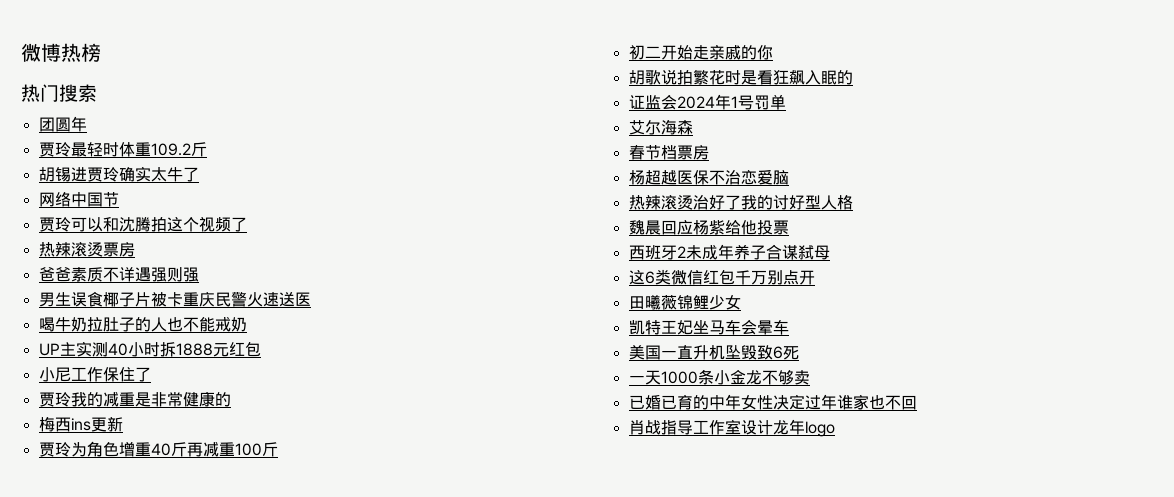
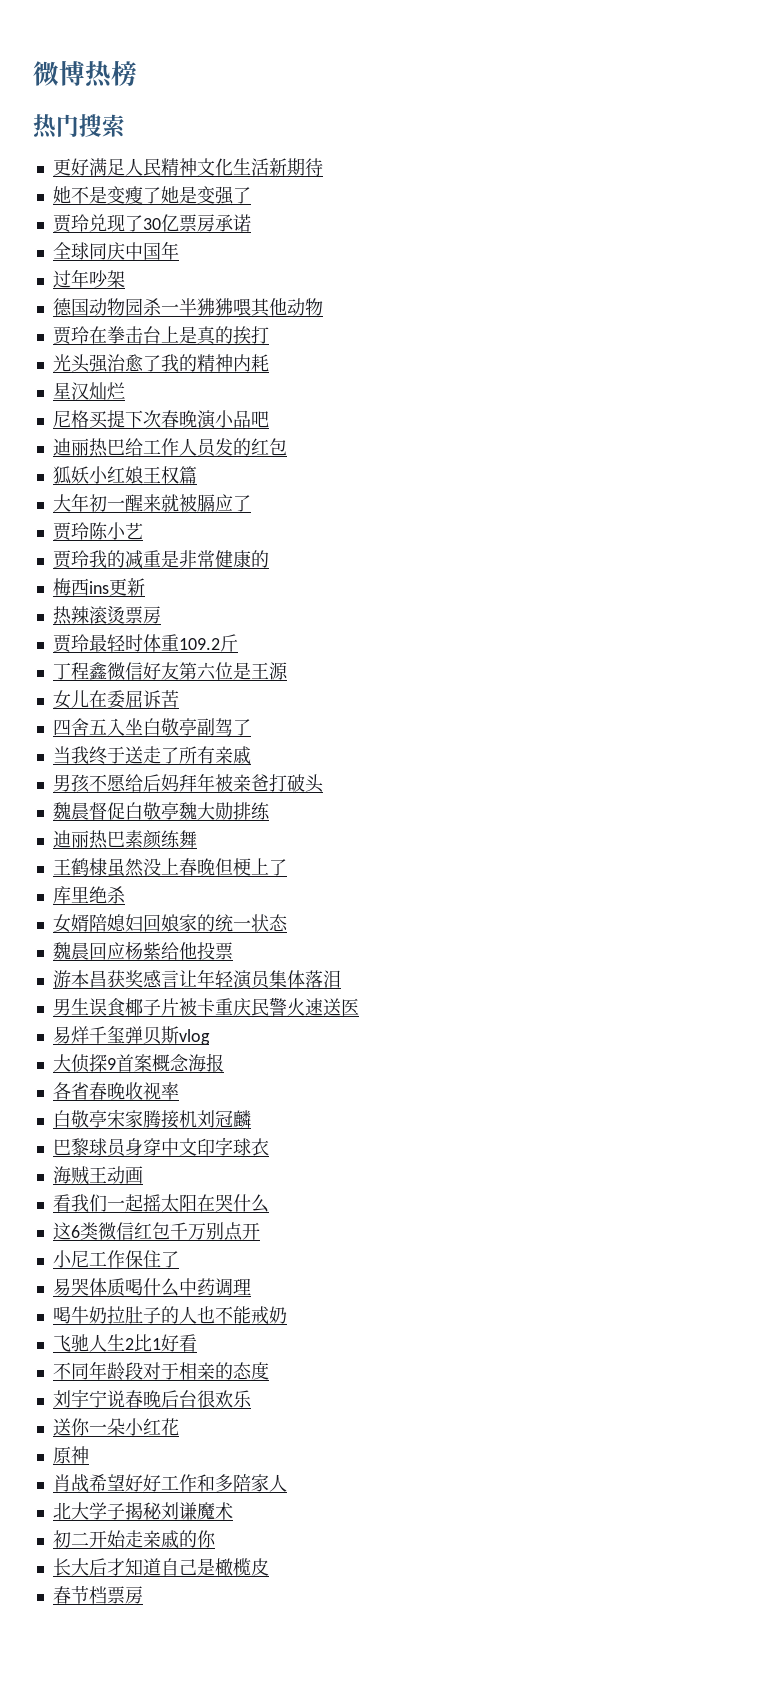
- 团圆年
- 贾玲最轻时体重109.2斤
- 胡锡进贾玲确实太牛了
- 网络中国节
- 贾玲可以和沈腾拍这个视频了
- 热辣滚烫票房
- 爸爸素质不详遇强则强
- 男生误食椰子片被卡重庆民警火速送医
- 喝牛奶拉肚子的人也不能戒奶
- UP主实测40小时拆1888元红包
- 小尼工作保住了
+ 更好满足人民精神文化生活新期待
+ 她不是变瘦了她是变强了
+ 贾玲兑现了30亿票房承诺
+ 全球同庆中国年
+ 过年吵架
+ 德国动物园杀一半狒狒喂其他动物
+ 贾玲在拳击台上是真的挨打
+ 光头强治愈了我的精神内耗
+ 星汉灿烂
+ 尼格买提下次春晚演小品吧
+ 迪丽热巴给工作人员发的红包
+ 狐妖小红娘王权篇
+ 大年初一醒来就被膈应了
+ 贾玲陈小艺
- 贾玲为角色增重40斤再减重100斤
- 初二开始走亲戚的你
- 胡歌说拍繁花时是看狂飙入眠的
- 证监会2024年1号罚单
- 艾尔海森
- 春节档票房
- 杨超越医保不治恋爱脑
- 热辣滚烫治好了我的讨好型人格
+ 热辣滚烫票房
+ 贾玲最轻时体重109.2斤
+ 丁程鑫微信好友第六位是王源
+ 女儿在委屈诉苦
+ 四舍五入坐白敬亭副驾了
+ 当我终于送走了所有亲戚
+ 男孩不愿给后妈拜年被亲爸打破头
+ 魏晨督促白敬亭魏大勋排练
+ 迪丽热巴素颜练舞
+ 王鹤棣虽然没上春晚但梗上了
+ 库里绝杀
+ 女婿陪媳妇回娘家的统一状态
- 西班牙2未成年养子合谋弑母
+ 游本昌获奖感言让年轻演员集体落泪
+ 男生误食椰子片被卡重庆民警火速送医
+ 易烊千玺弹贝斯vlog
+ 大侦探9首案概念海报
+ 各省春晚收视率
+ 白敬亭宋家腾接机刘冠麟
+ 巴黎球员身穿中文印字球衣
+ 海贼王动画
+ 看我们一起摇太阳在哭什么
- 田曦薇锦鲤少女
- 凯特王妃坐马车会晕车
- 美国一直升机坠毁致6死
- 一天1000条小金龙不够卖
- 已婚已育的中年女性决定过年谁家也不回
- 肖战指导工作室设计龙年logo
+ 小尼工作保住了
+ 易哭体质喝什么中药调理
+ 喝牛奶拉肚子的人也不能戒奶
+ 飞驰人生2比1好看
+ 不同年龄段对于相亲的态度
+ 刘宇宁说春晚后台很欢乐
+ 送你一朵小红花
+ 原神
+ 肖战希望好好工作和多陪家人
+ 北大学子揭秘刘谦魔术
+ 初二开始走亲戚的你
+ 长大后才知道自己是橄榄皮
+ 春节档票房

